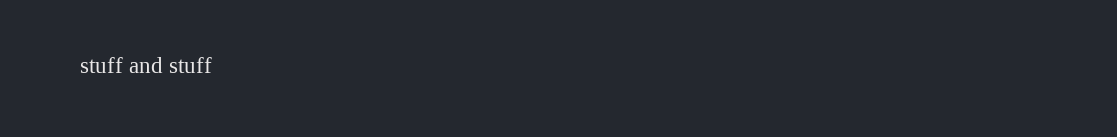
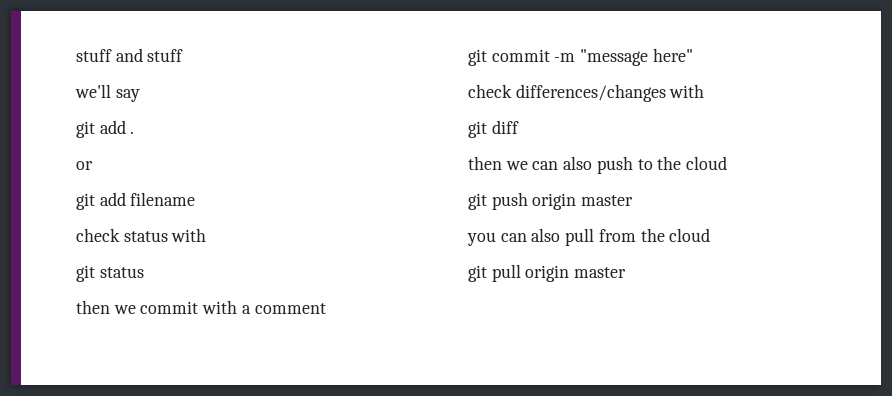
+ we'll say
+ git add .
+ or
+ git add filename
+ check status with
+ git status
+ then we commit with a comment
+ git commit -m "message here"
+ check differences/changes with
+ git diff
+ then we can also push to the cloud
+ git push origin master
+ you can also pull from the cloud
+ git pull origin master

